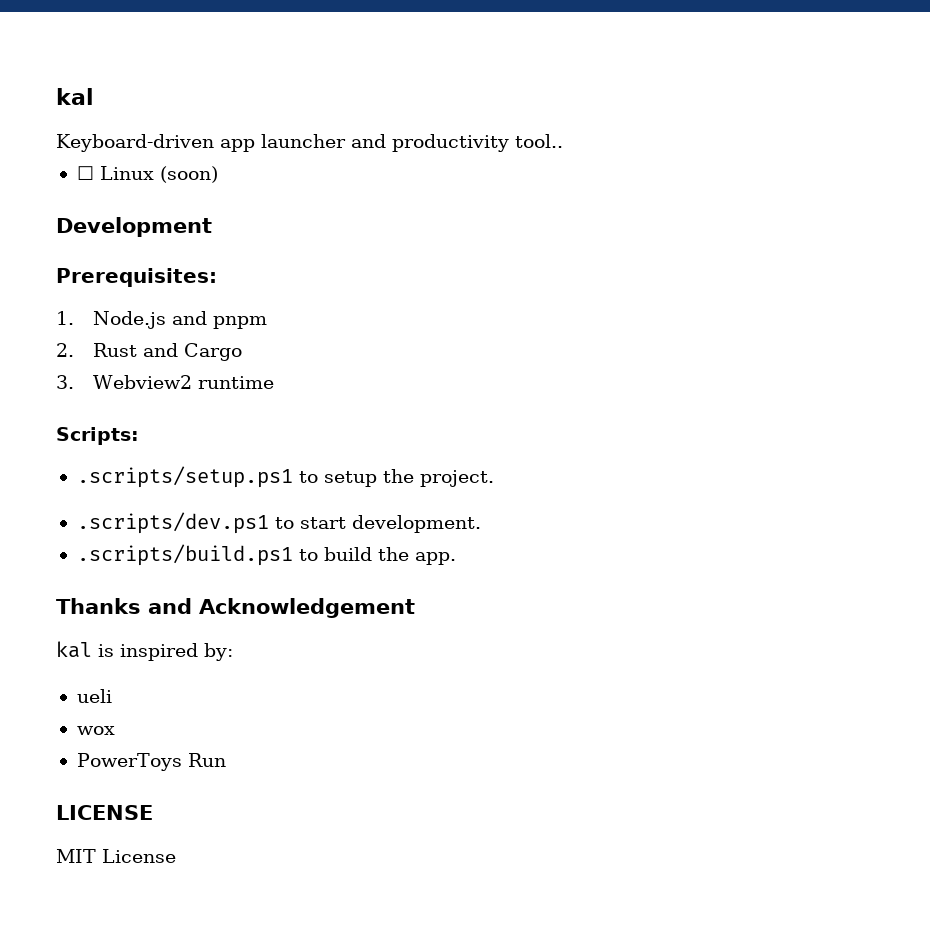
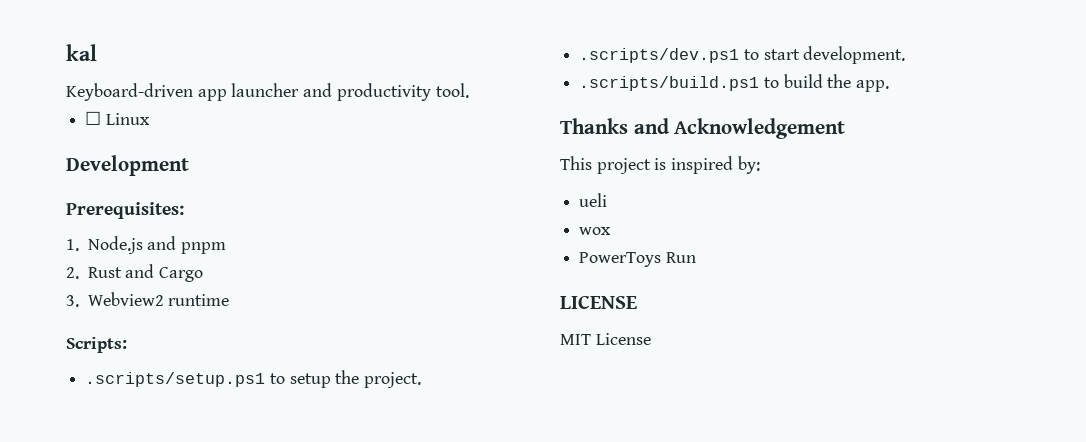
- Keyboard-driven app launcher and productivity tool..
+ Keyboard-driven app launcher and productivity tool.
- ☐ Linux (soon)
+ ☐ Linux
- kal is inspired by:
+ This project is inspired by:

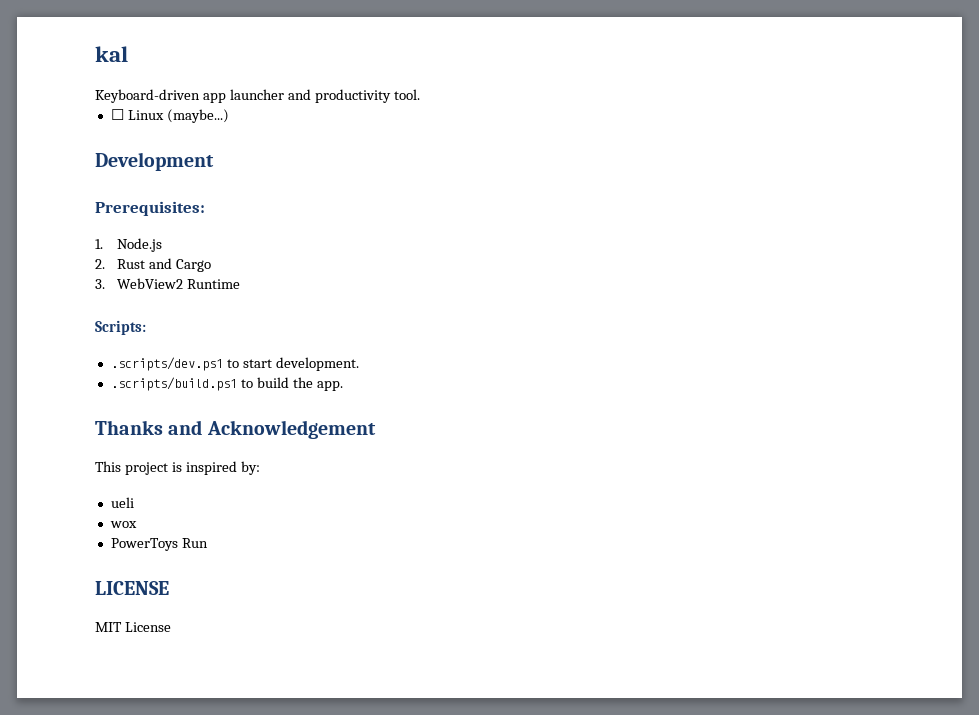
- ☐ Linux
+ ☐ Linux (maybe...)
- 1. Node.js and pnpm
+ 1. Node.js
- 3. Webview2 runtime
+ 3. WebView2 Runtime
- .scripts/setup.ps1 to setup the project.

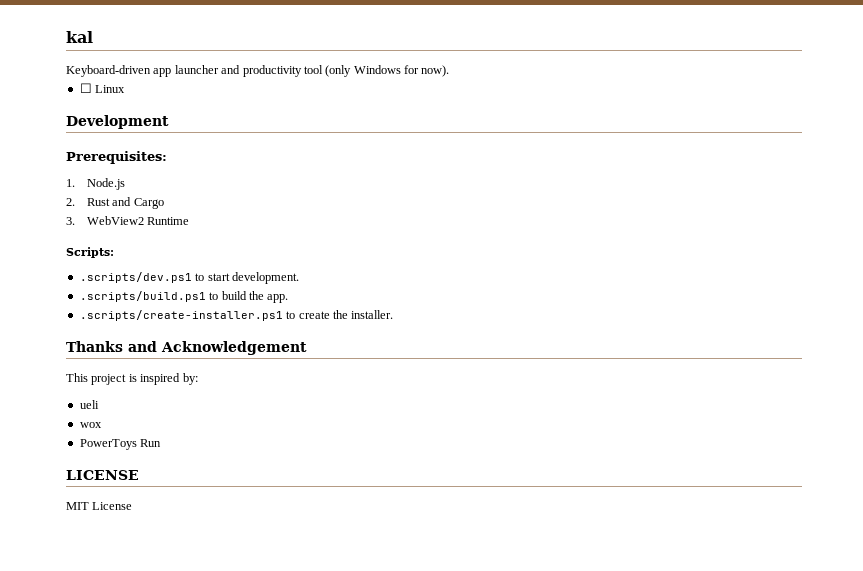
- Keyboard-driven app launcher and productivity tool.
+ Keyboard-driven app launcher and productivity tool (only Windows for now).
- ☐ Linux (maybe...)
+ ☐ Linux
+ .scripts/create-installer.ps1 to create the installer.

